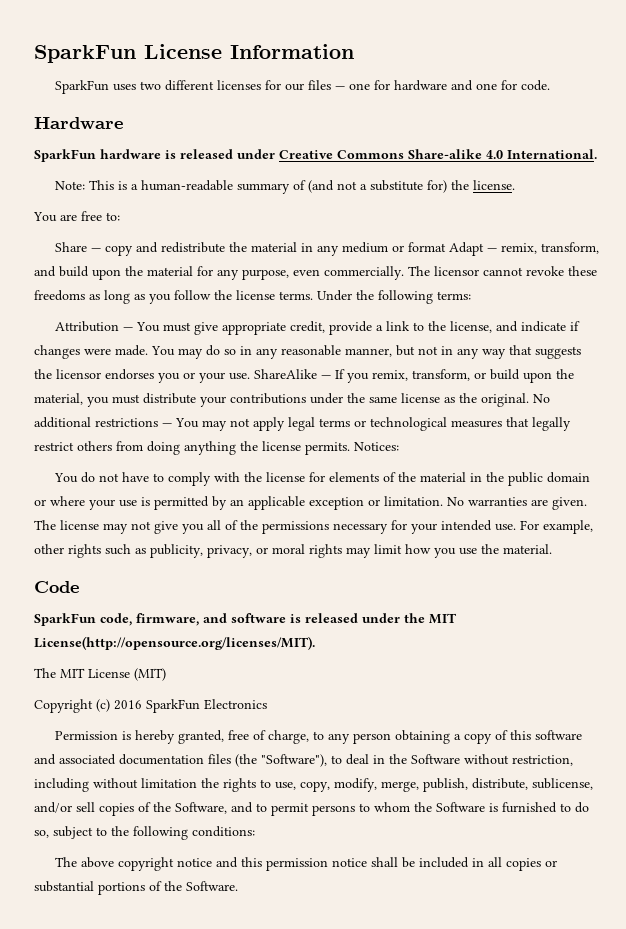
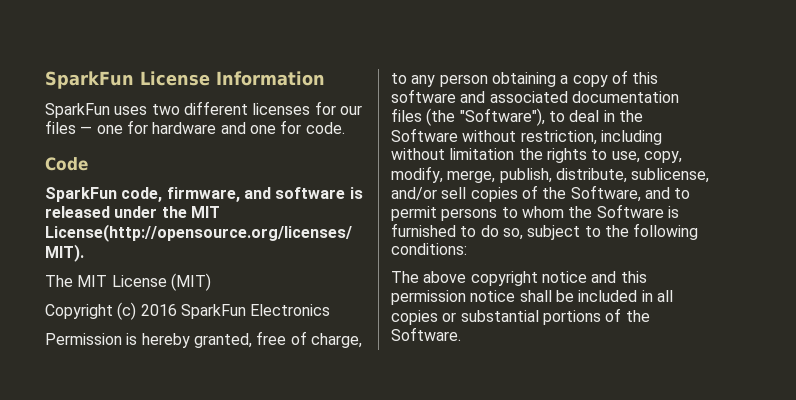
- Hardware
- SparkFun hardware is released under Creative Commons Share-alike 4.0 International.
- Note: This is a human-readable summary of (and not a substitute for) the license.
- You are free to:
- Share — copy and redistribute the material in any medium or format Adapt — remix, transform, and build upon the material for any purpose, even commercially. The licensor cannot revoke these freedoms as long as you follow the license terms. Under the following terms:
- Attribution — You must give appropriate credit, provide a link to the license, and indicate if changes were made. You may do so in any reasonable manner, but not in any way that suggests the licensor endorses you or your use. ShareAlike — If you remix, transform, or build upon the material, you must distribute your contributions under the same license as the original. No additional restrictions — You may not apply legal terms or technological measures that legally restrict others from doing anything the license permits. Notices:
- You do not have to comply with the license for elements of the material in the public domain or where your use is permitted by an applicable exception or limitation. No warranties are given. The license may not give you all of the permissions necessary for your intended use. For example, other rights such as publicity, privacy, or moral rights may limit how you use the material.

